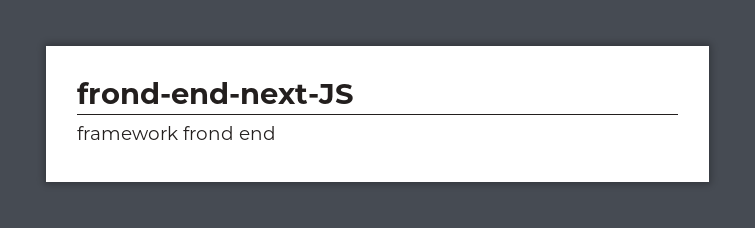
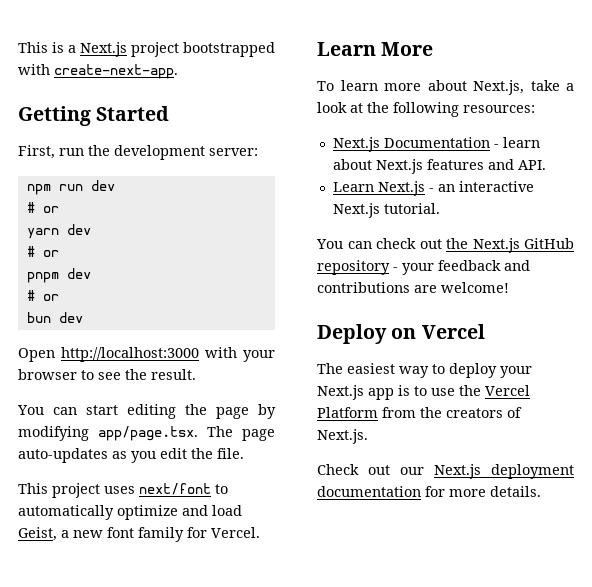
- frond-end-next-JS
- framework frond end
+ This is a Next.js project bootstrapped with create-next-app.
+ Getting Started
+ First, run the development server:
+ npm run dev
+ # or
+ yarn dev
+ # or
+ pnpm dev
+ # or
+ bun dev
+ Open http://localhost:3000 with your browser to see the result.
+ You can start editing the page by modifying app/page.tsx. The page auto-updates as you edit the file.
+ This project uses next/font to automatically optimize and load Geist, a new font family for Vercel.
+ Learn More
+ To learn more about Next.js, take a look at the following resources:
+ Next.js Documentation - learn about Next.js features and API.
+ Learn Next.js - an interactive Next.js tutorial.
+ You can check out the Next.js GitHub repository - your feedback and contributions are welcome!
+ Deploy on Vercel
+ The easiest way to deploy your Next.js app is to use the Vercel Platform from the creators of Next.js.
+ Check out our Next.js deployment documentation for more details.

